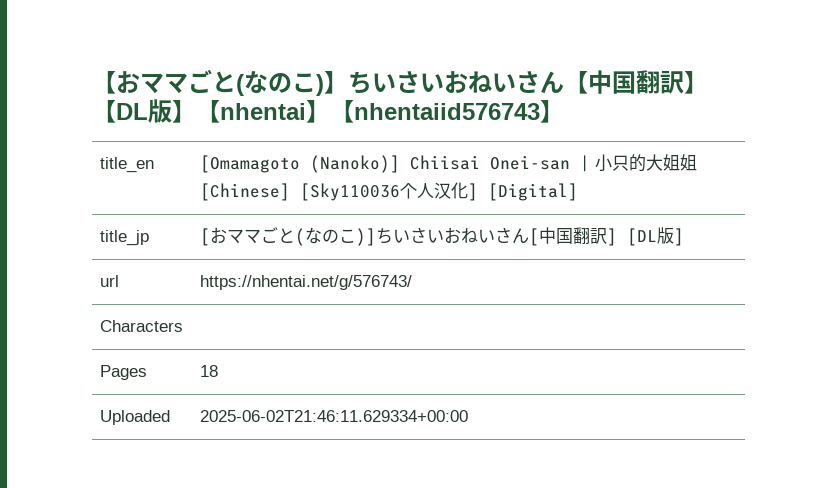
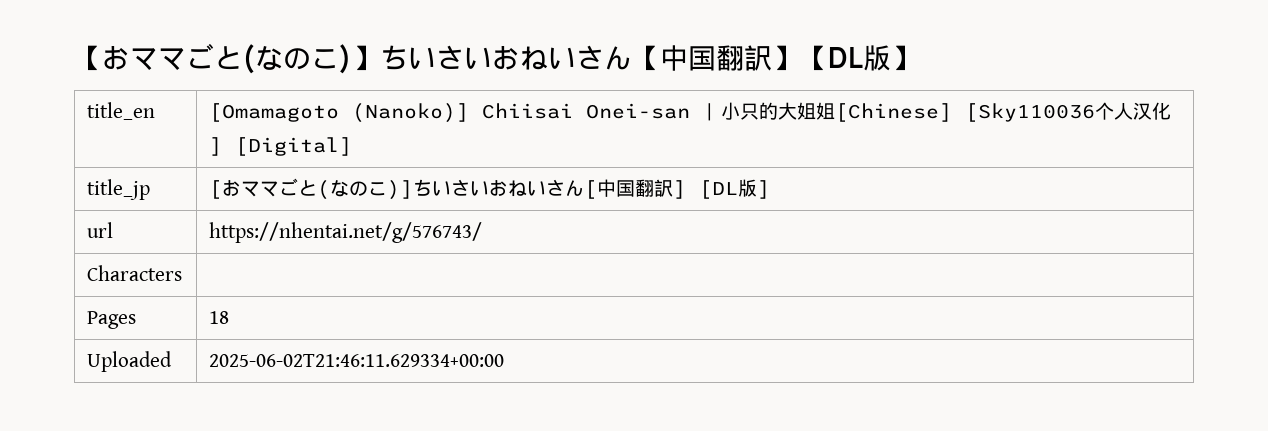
- 【おママごと(なのこ)】ちいさいおねいさん【中国翻訳】【DL版】【nhentai】【nhentaiid576743】
+ 【おママごと(なのこ)】ちいさいおねいさん【中国翻訳】【DL版】

